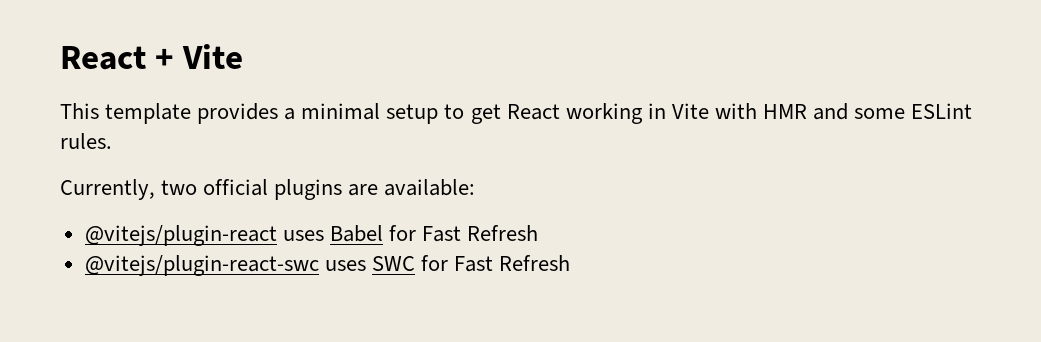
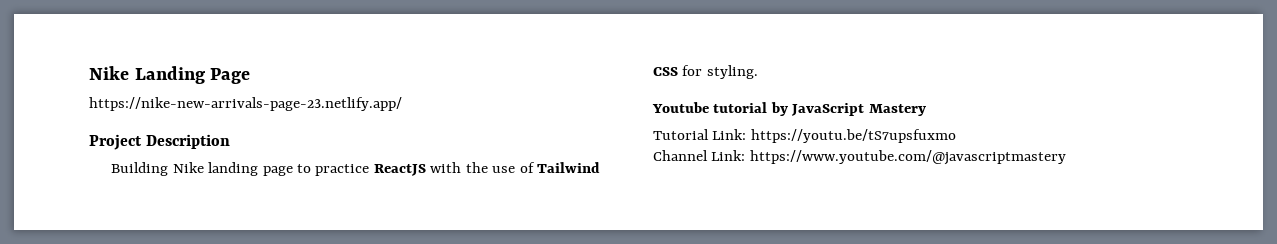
- React + Vite
- This template provides a minimal setup to get React working in Vite with HMR and some ESLint rules.
- Currently, two official plugins are available:
- @vitejs/plugin-react uses Babel for Fast Refresh
- @vitejs/plugin-react-swc uses SWC for Fast Refresh
+ Nike Landing Page
+ https://nike-new-arrivals-page-23.netlify.app/
+ Project Description
+ Building Nike landing page to practice ReactJS with the use of Tailwind CSS for styling.
+ Youtube tutorial by JavaScript Mastery
+ Tutorial Link: https://youtu.be/tS7upsfuxmo
+ Channel Link: https://www.youtube.com/@javascriptmastery

